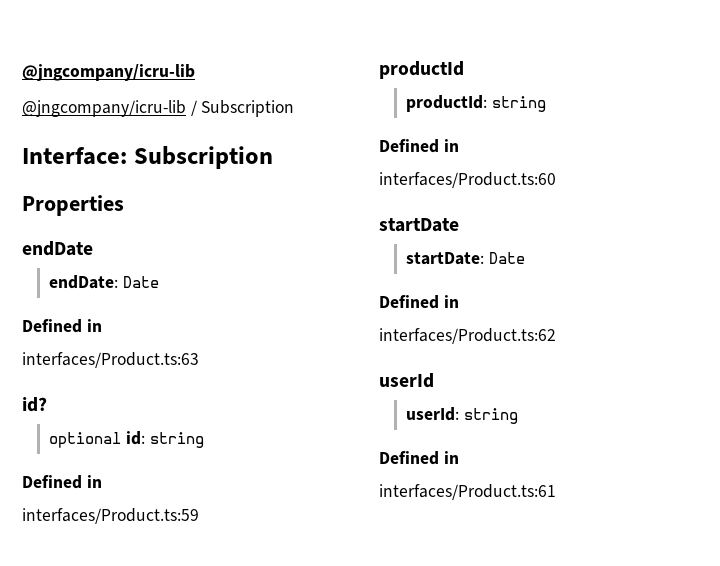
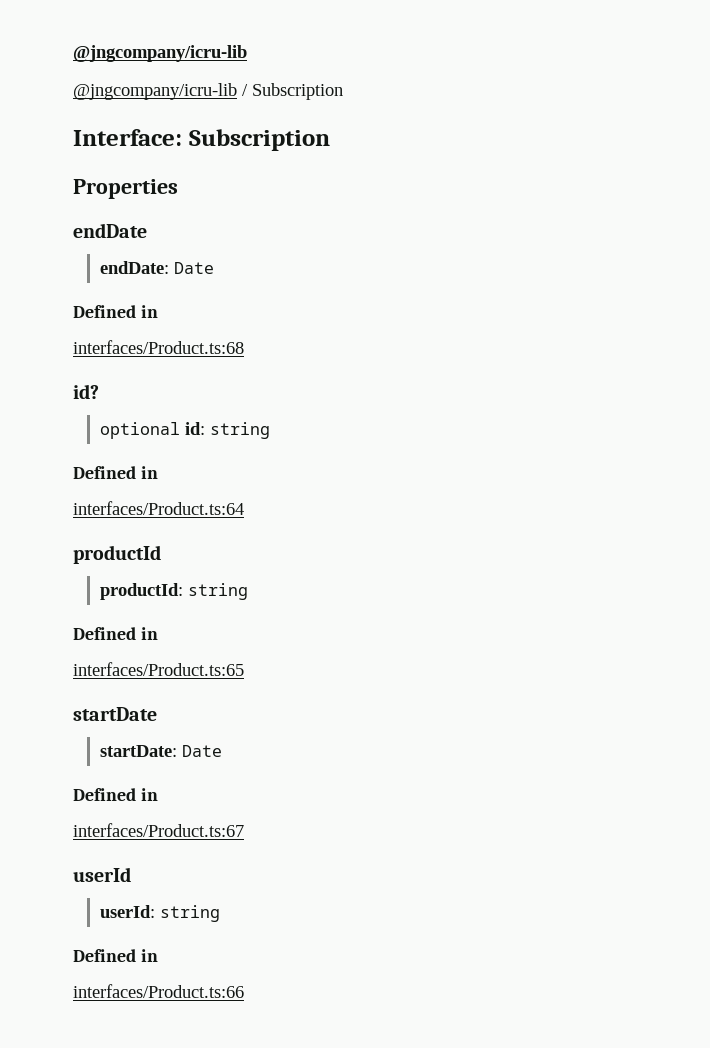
- interfaces/Product.ts:63
+ interfaces/Product.ts:68
- interfaces/Product.ts:59
+ interfaces/Product.ts:64
- interfaces/Product.ts:60
+ interfaces/Product.ts:65
- interfaces/Product.ts:62
+ interfaces/Product.ts:67
- interfaces/Product.ts:61
+ interfaces/Product.ts:66

